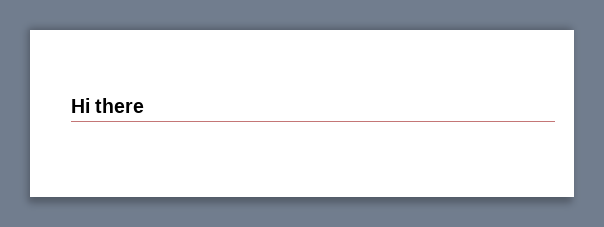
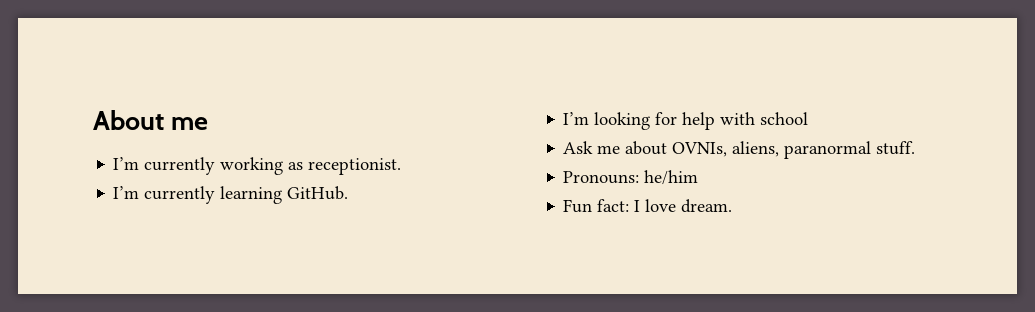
- Hi there
+ About me
+ I’m currently working as receptionist.
+ I’m currently learning GitHub.
+ I’m looking for help with school
+ Ask me about OVNIs, aliens, paranormal stuff.
+ Pronouns: he/him
+ Fun fact: I love dream.

